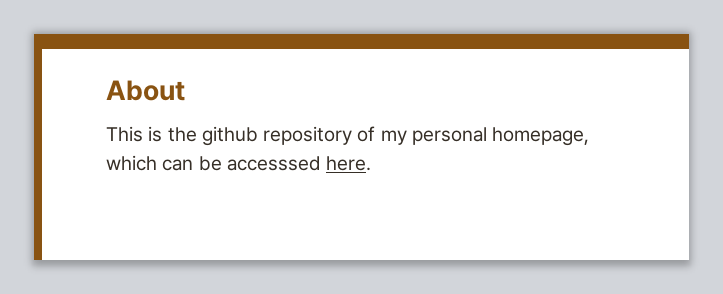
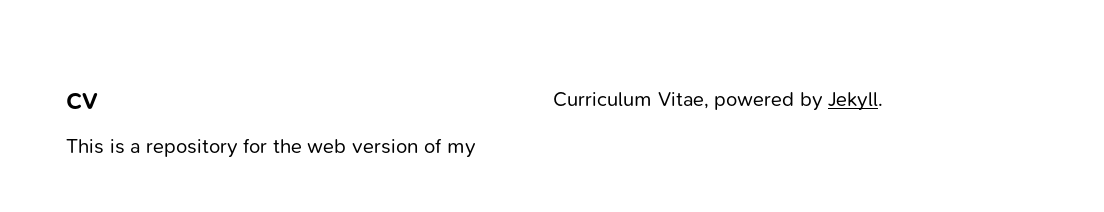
- About
+ CV
- This is the github repository of my personal homepage, which can be accesssed here.
+ This is a repository for the web version of my Curriculum Vitae, powered by Jekyll.

